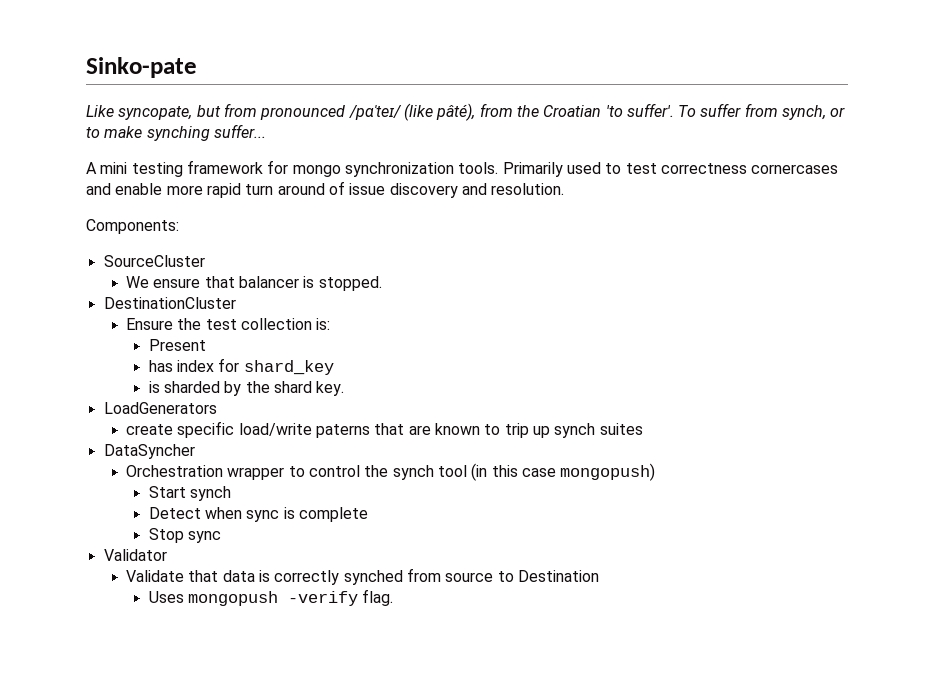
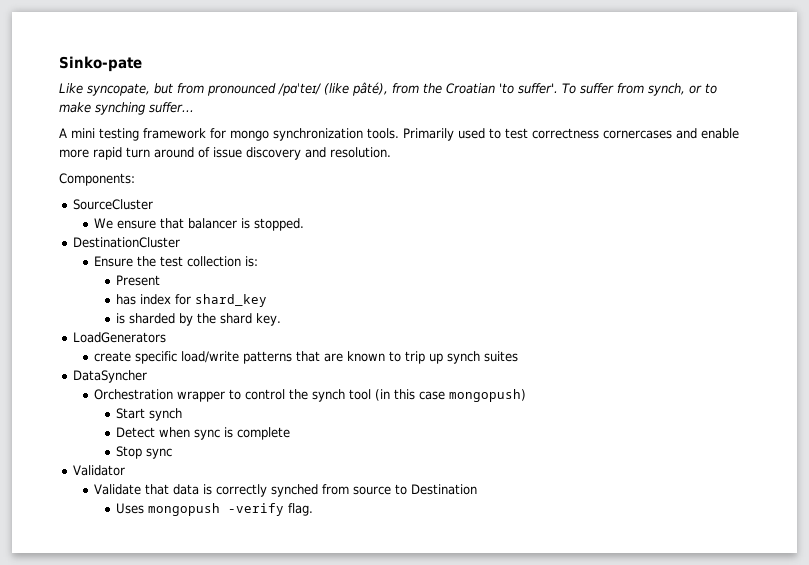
- create specific load/write paterns that are known to trip up synch suites
+ create specific load/write patterns that are known to trip up synch suites

